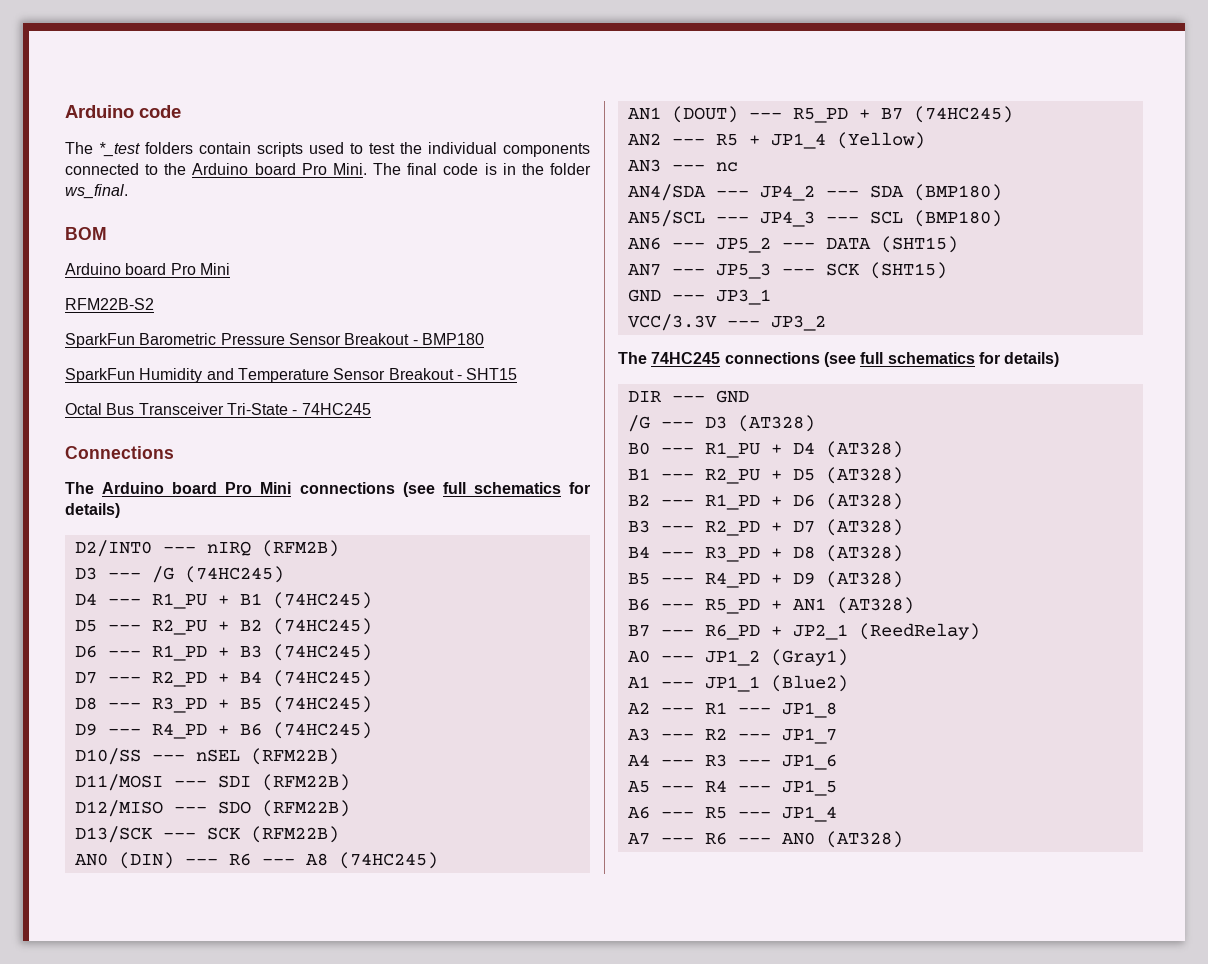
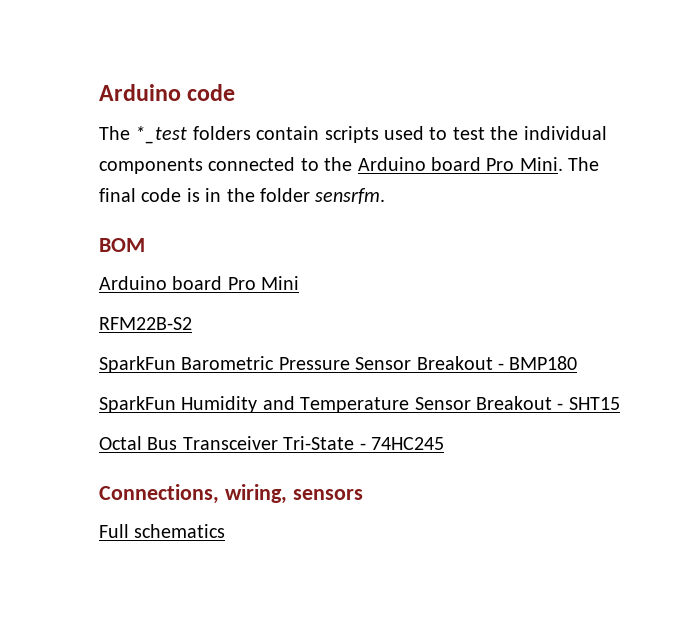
- The final code is in the folder ws_final.
+ The final code is in the folder sensrfm.
- Connections
- The Arduino board Pro Mini connections (see full schematics for details)
- D2/INT0 --- nIRQ (RFM2B)
- D3 --- /G (74HC245)
- D4 --- R1_PU + B1 (74HC245)
- D5 --- R2_PU + B2 (74HC245)
- D6 --- R1_PD + B3 (74HC245)
- D7 --- R2_PD + B4 (74HC245)
- D8 --- R3_PD + B5 (74HC245)
- D9 --- R4_PD + B6 (74HC245)
- D10/SS --- nSEL (RFM22B)
- D11/MOSI --- SDI (RFM22B)
- D12/MISO --- SDO (RFM22B)
- D13/SCK --- SCK (RFM22B)
- AN0 (DIN) --- R6 --- A8 (74HC245)
- AN1 (DOUT) --- R5_PD + B7 (74HC245)
- AN2 --- R5 + JP1_4 (Yellow)
- AN3 --- nc
- AN4/SDA --- JP4_2 --- SDA (BMP180)
- AN5/SCL --- JP4_3 --- SCL (BMP180)
- AN6 --- JP5_2 --- DATA (SHT15)
- AN7 --- JP5_3 --- SCK (SHT15)
- GND --- JP3_1
- VCC/3.3V --- JP3_2
- The 74HC245 connections (see full schematics for details)
- DIR --- GND
- /G --- D3 (AT328)
- B0 --- R1_PU + D4 (AT328)
- B1 --- R2_PU + D5 (AT328)
- B2 --- R1_PD + D6 (AT328)
- B3 --- R2_PD + D7 (AT328)
- B4 --- R3_PD + D8 (AT328)
- B5 --- R4_PD + D9 (AT328)
- B6 --- R5_PD + AN1 (AT328)
- B7 --- R6_PD + JP2_1 (ReedRelay)
- A0 --- JP1_2 (Gray1)
- A1 --- JP1_1 (Blue2)
- A2 --- R1 --- JP1_8
- A3 --- R2 --- JP1_7
- A4 --- R3 --- JP1_6
- A5 --- R4 --- JP1_5
- A6 --- R5 --- JP1_4
- A7 --- R6 --- AN0 (AT328)
+ Connections, wiring, sensors
+ Full schematics

